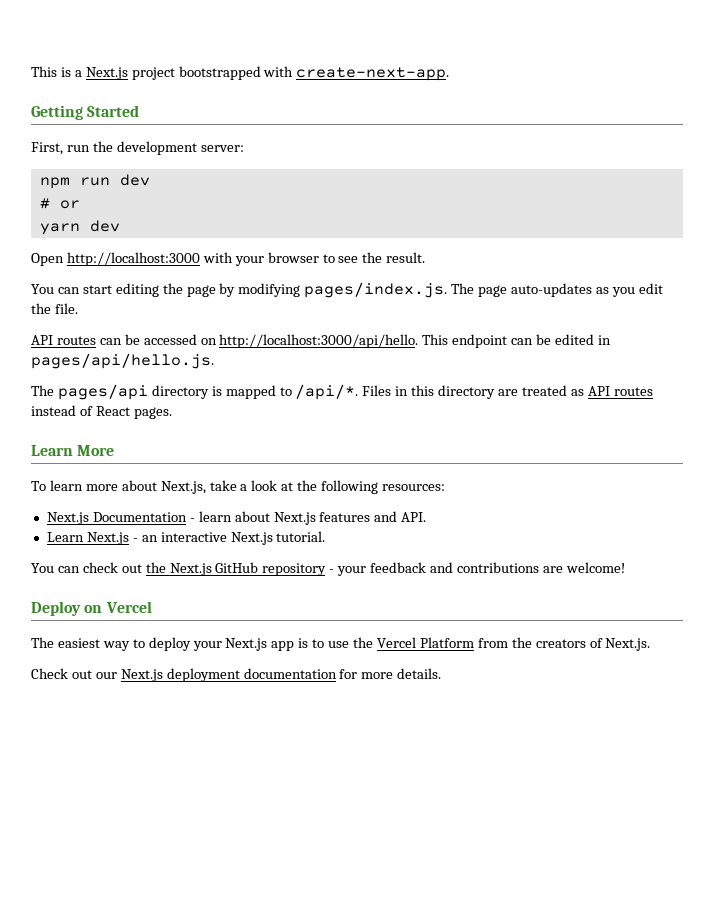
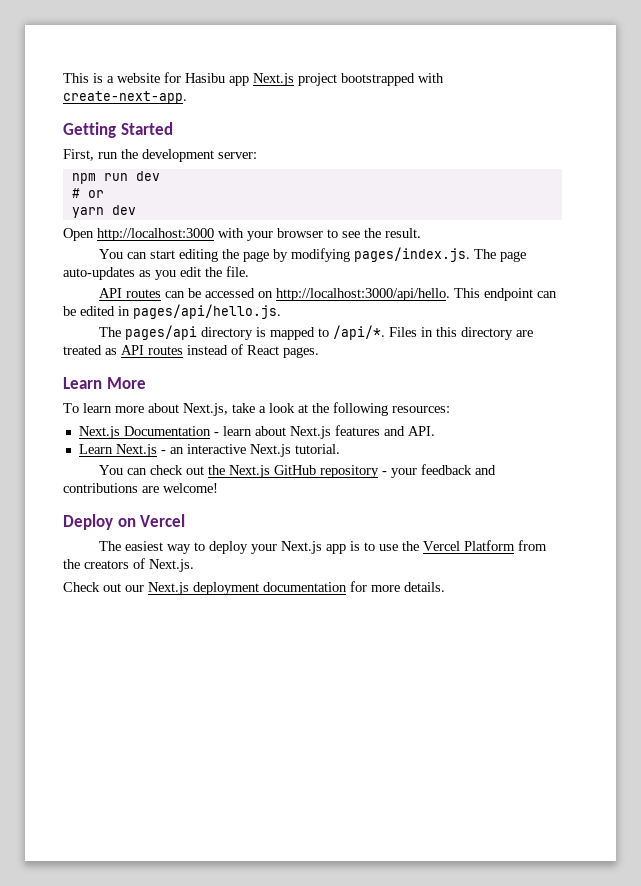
- This is a Next.js project bootstrapped with create-next-app.
+ This is a website for Hasibu app Next.js project bootstrapped with create-next-app.

